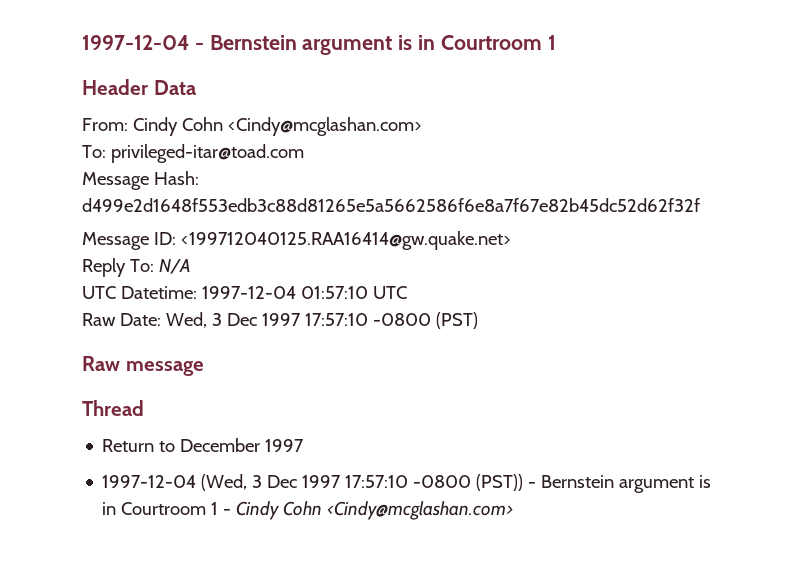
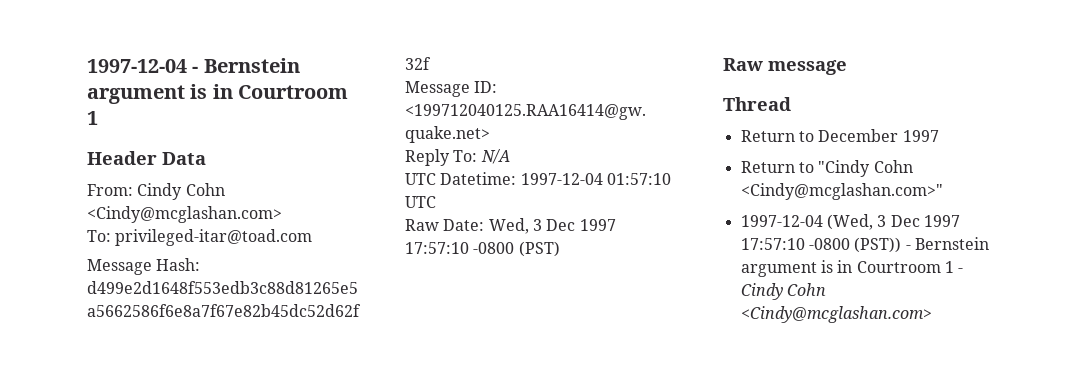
+ Return to "Cindy Cohn <Cindy@mcglashan.com>"

